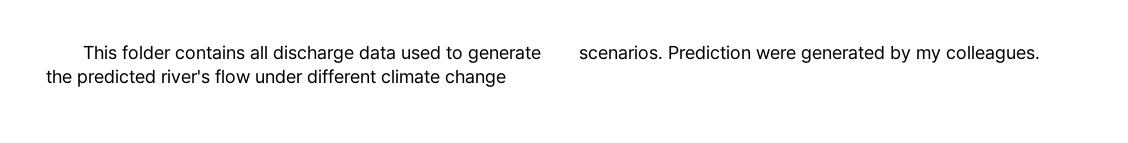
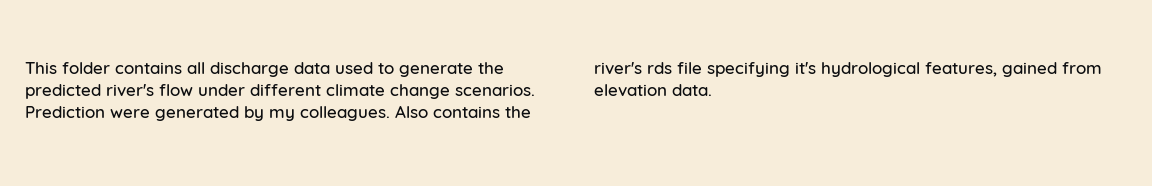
+ Also contains the river's rds file specifying it's hydrological features, gained from elevation data.

